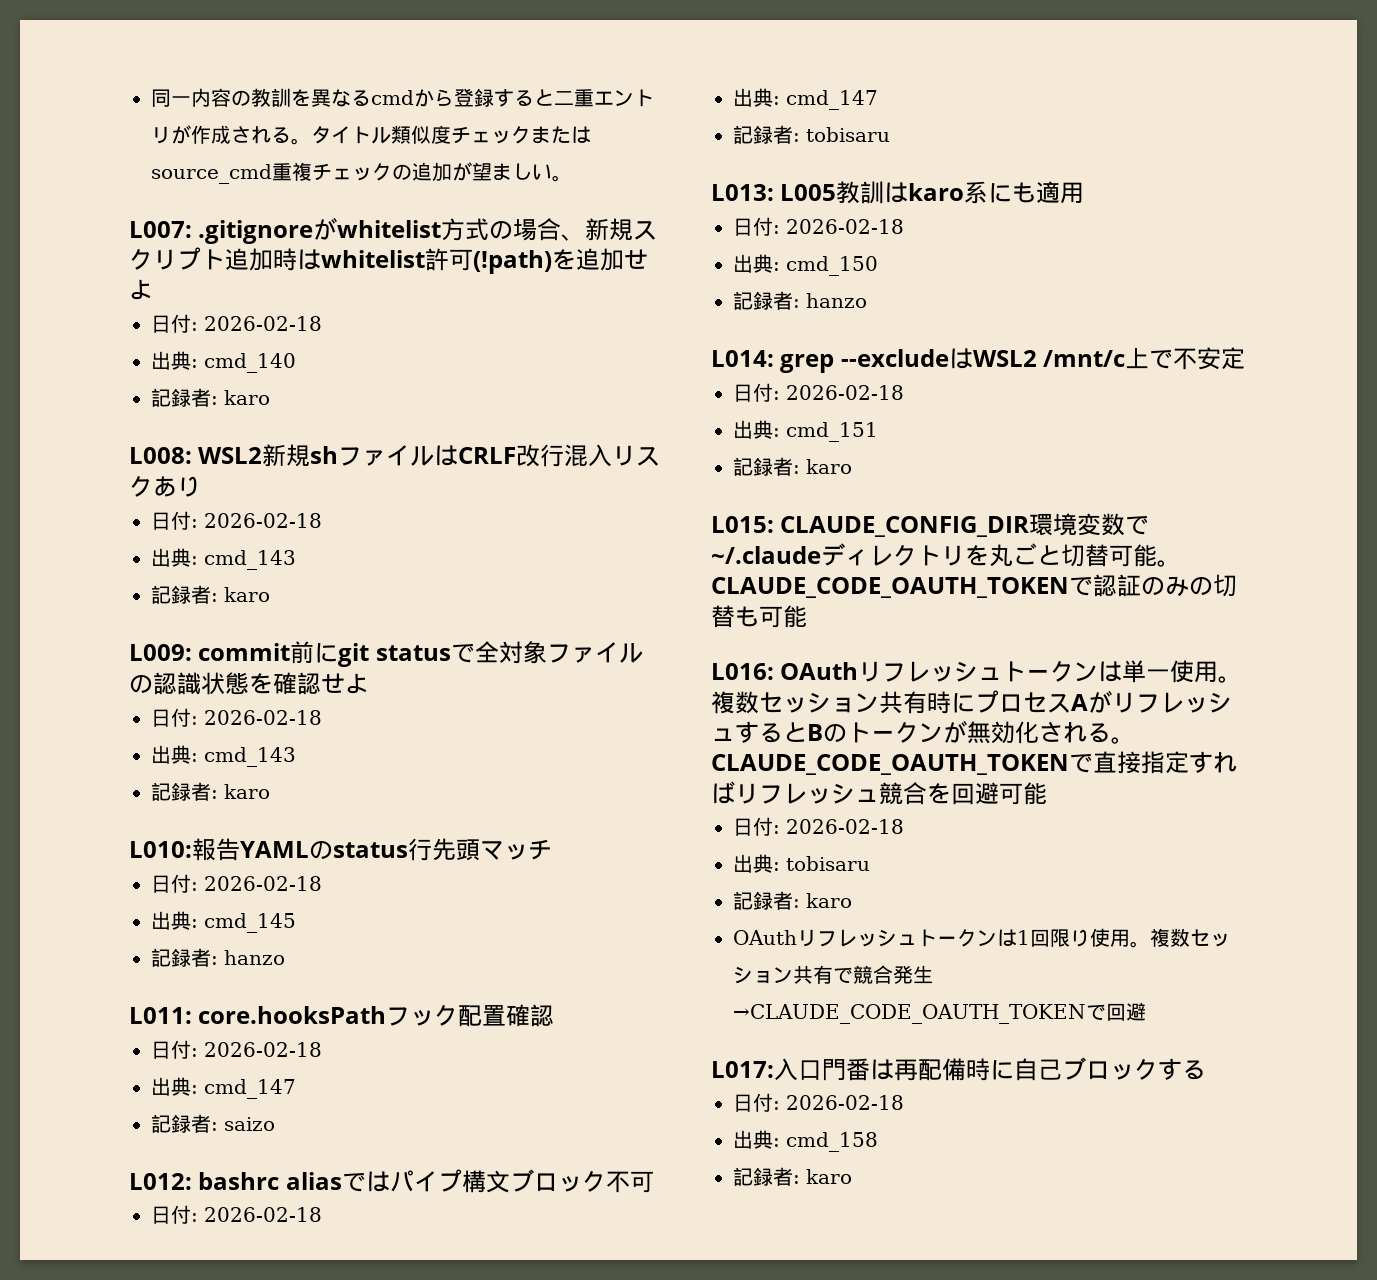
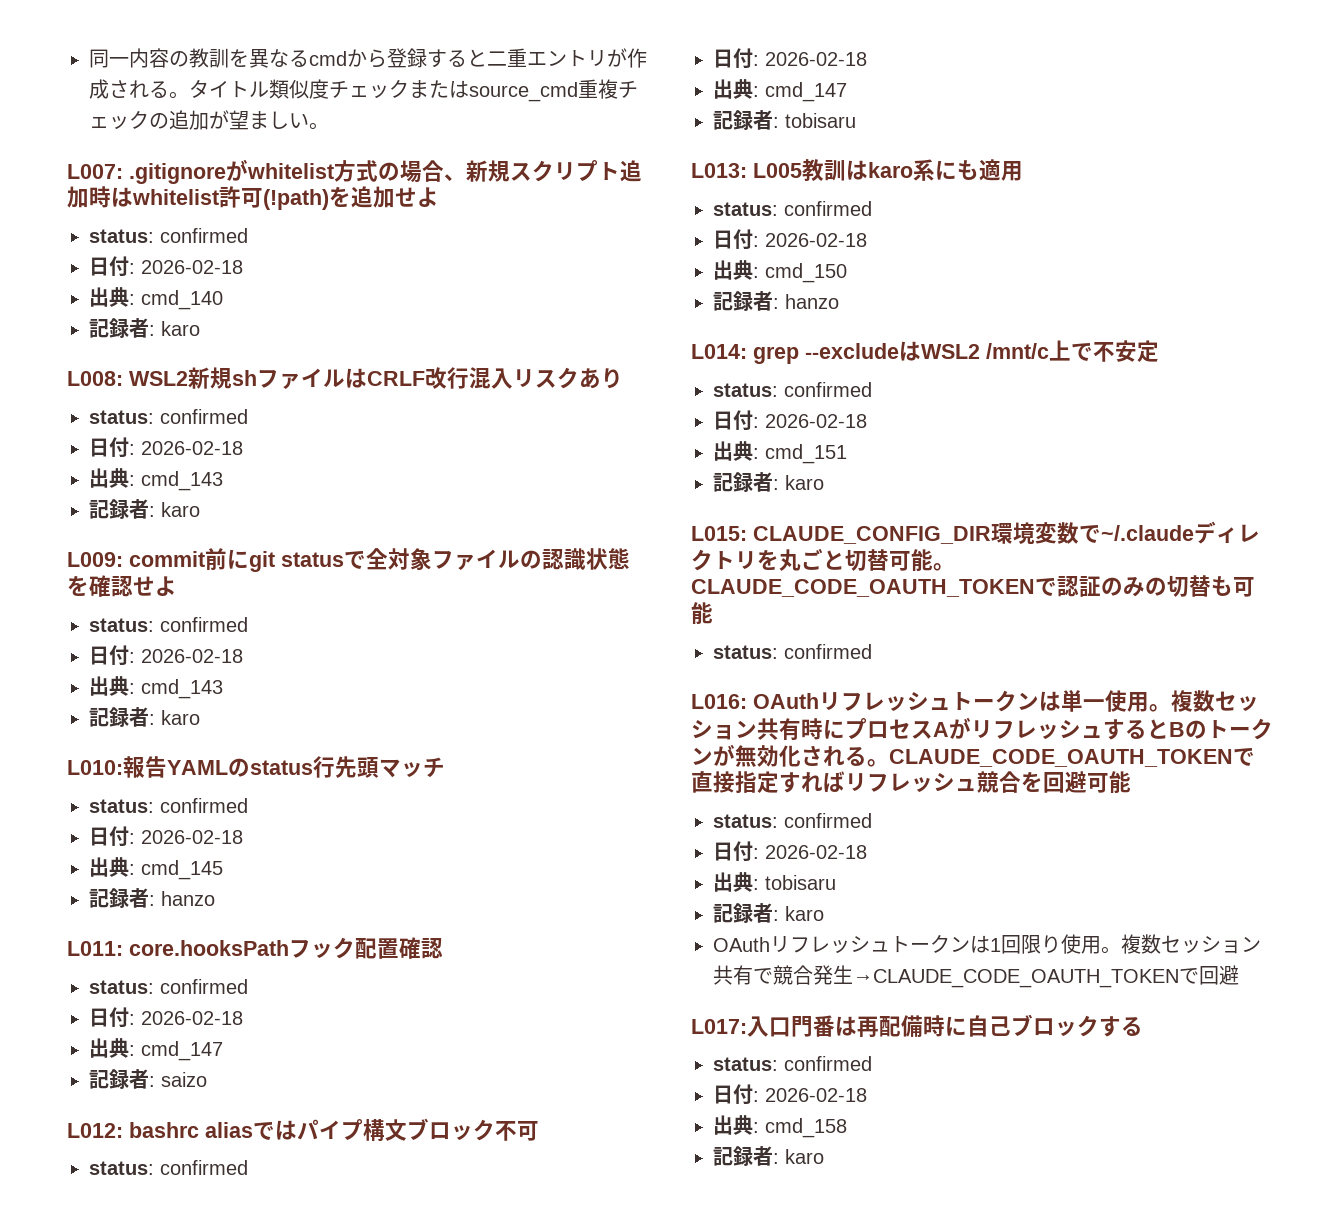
  L007: .gitignoreがwhitelist方式の場合、新規スクリプト追加時はwhitelist許可(!path)を追加せよ
+ status: confirmed
  L008: WSL2新規shファイルはCRLF改行混入リスクあり
+ status: confirmed
  L009: commit前にgit statusで全対象ファイルの認識状態を確認せよ
+ status: confirmed
  L010:報告YAMLのstatus行先頭マッチ
+ status: confirmed
  L011: core.hooksPathフック配置確認
+ status: confirmed
  L012: bashrc aliasではパイプ構文ブロック不可
+ status: confirmed
  L013: L005教訓はkaro系にも適用
+ status: confirmed
  L014: grep --excludeはWSL2 /mnt/c上で不安定
+ status: confirmed
  CLAUDE_CODE_OAUTH_TOKENで認証のみの切替も可能
+ status: confirmed
  CLAUDE_CODE_OAUTH_TOKENで直接指定すればリフレッシュ競合を回避可能
+ status: confirmed
  L017:入口門番は再配備時に自己ブロックする
+ status: confirmed

